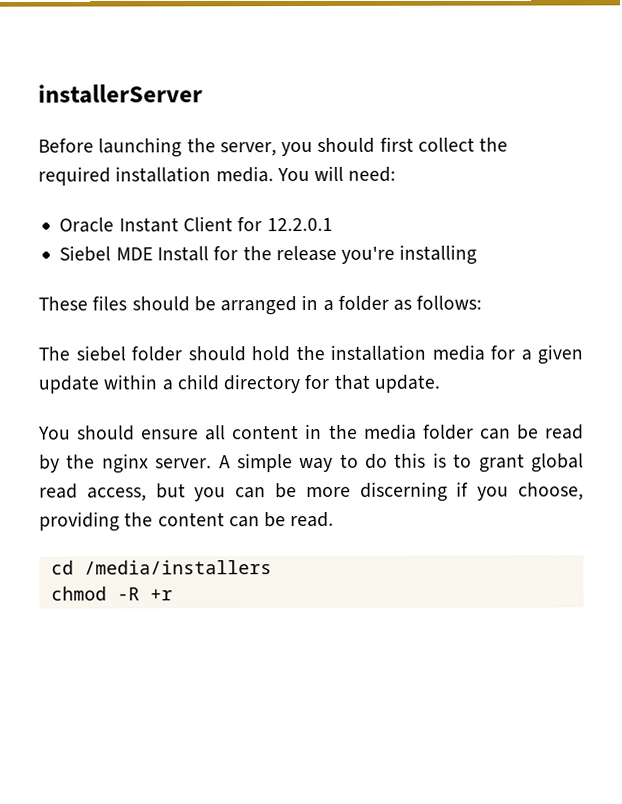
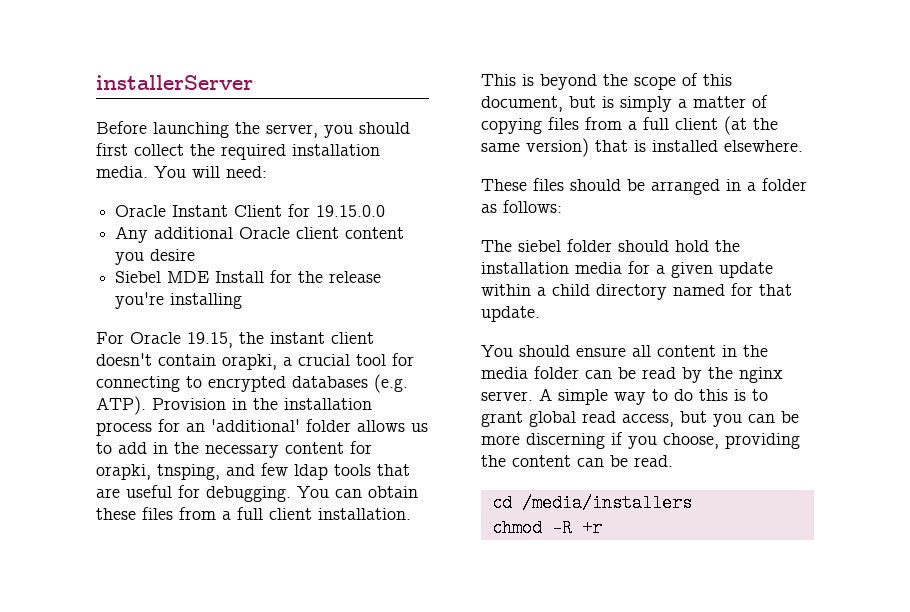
- Oracle Instant Client for 12.2.0.1
+ Oracle Instant Client for 19.15.0.0
+ Any additional Oracle client content you desire
+ For Oracle 19.15, the instant client doesn't contain orapki, a crucial tool for connecting to encrypted databases (e.g. ATP). Provision in the installation process for an 'additional' folder allows us to add in the necessary content for orapki, tnsping, and few ldap tools that are useful for debugging. You can obtain these files from a full client installation. This is beyond the scope of this document, but is simply a matter of copying files from a full client (at the same version) that is installed elsewhere.
- The siebel folder should hold the installation media for a given update within a child directory for that update.
+ The siebel folder should hold the installation media for a given update within a child directory named for that update.

